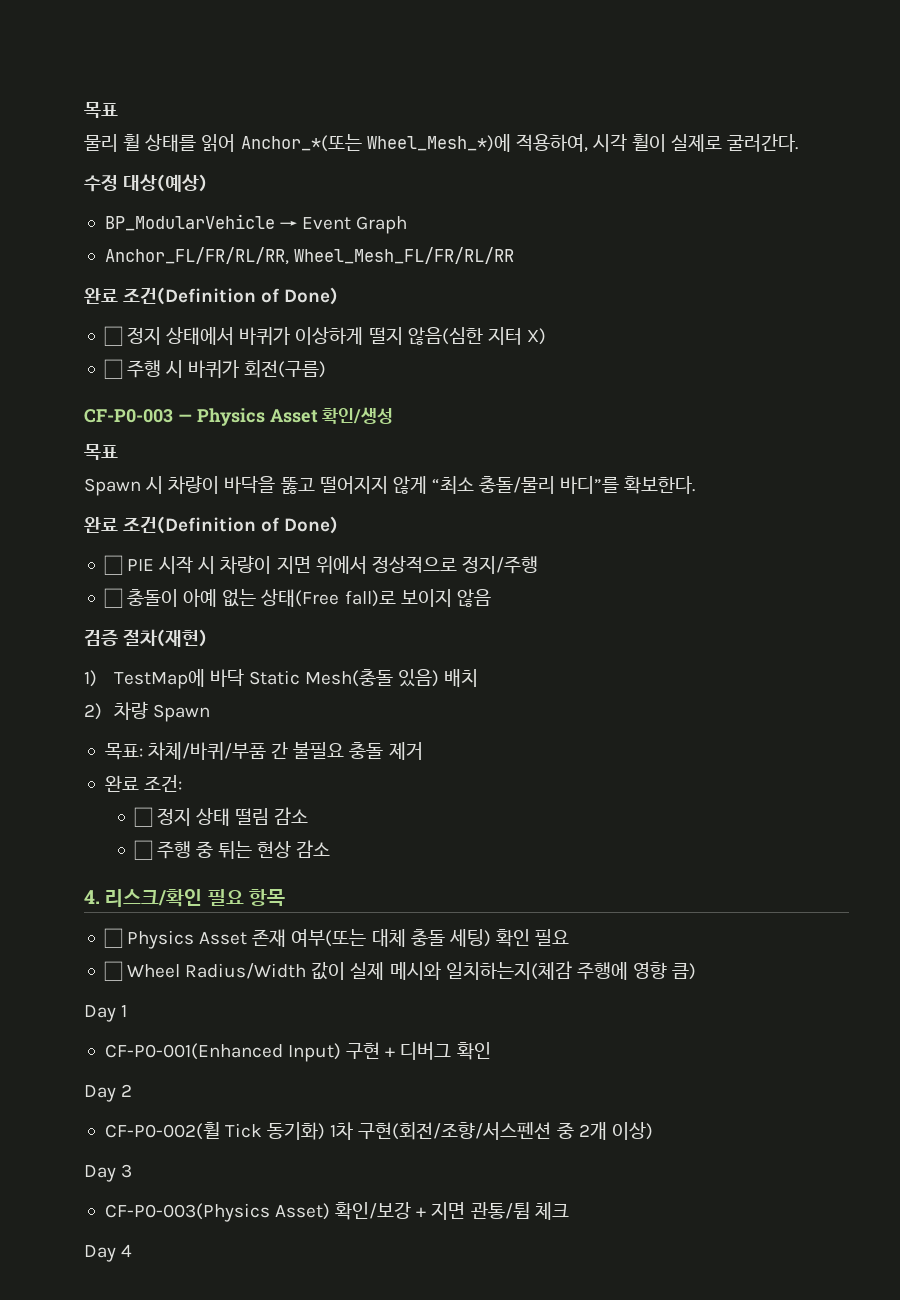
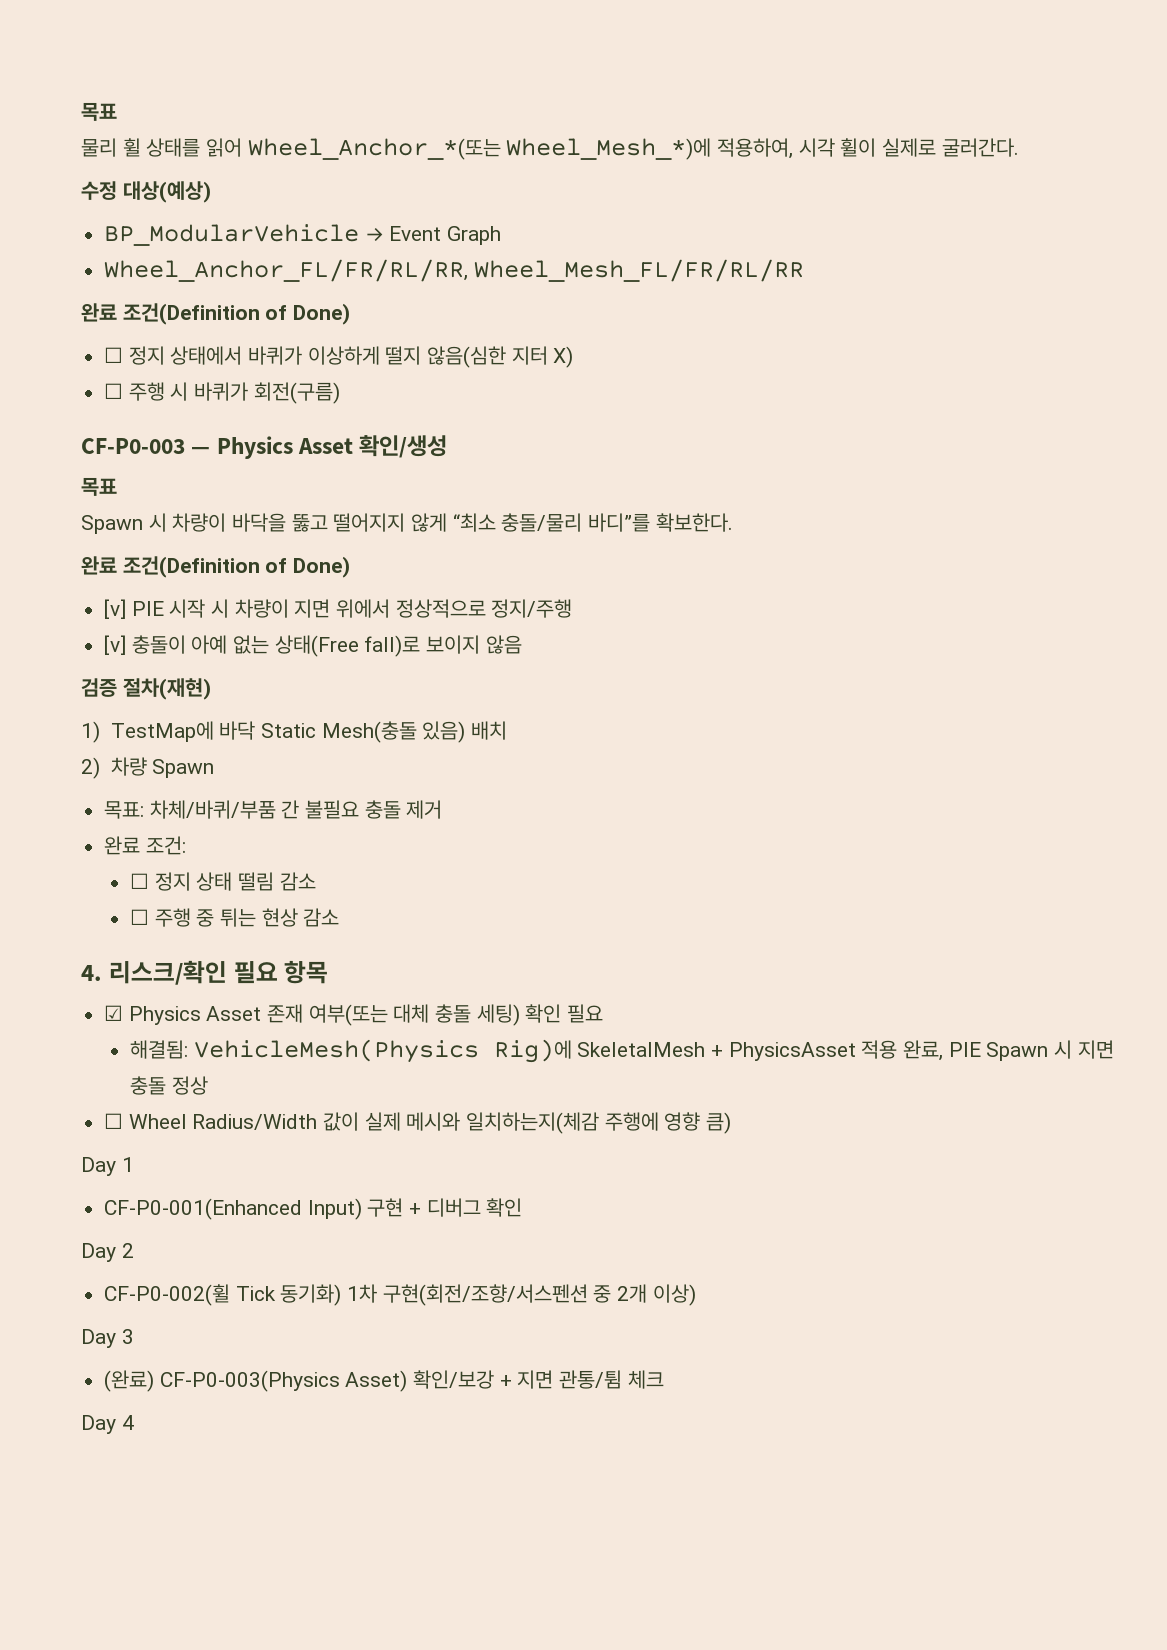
- 물리 휠 상태를 읽어 Anchor_*(또는 Wheel_Mesh_*)에 적용하여, 시각 휠이 실제로 굴러간다.
+ 물리 휠 상태를 읽어 Wheel_Anchor_*(또는 Wheel_Mesh_*)에 적용하여, 시각 휠이 실제로 굴러간다.
- Anchor_FL/FR/RL/RR, Wheel_Mesh_FL/FR/RL/RR
+ Wheel_Anchor_FL/FR/RL/RR, Wheel_Mesh_FL/FR/RL/RR
- ☐ PIE 시작 시 차량이 지면 위에서 정상적으로 정지/주행
+ [v] PIE 시작 시 차량이 지면 위에서 정상적으로 정지/주행
- ☐ 충돌이 아예 없는 상태(Free fall)로 보이지 않음
+ [v] 충돌이 아예 없는 상태(Free fall)로 보이지 않음
- ☐ Physics Asset 존재 여부(또는 대체 충돌 세팅) 확인 필요
+ ☑ Physics Asset 존재 여부(또는 대체 충돌 세팅) 확인 필요
+ 해결됨: VehicleMesh(Physics Rig)에 SkeletalMesh + PhysicsAsset 적용 완료, PIE Spawn 시 지면 충돌 정상
- CF-P0-003(Physics Asset) 확인/보강 + 지면 관통/튐 체크
+ (완료) CF-P0-003(Physics Asset) 확인/보강 + 지면 관통/튐 체크

